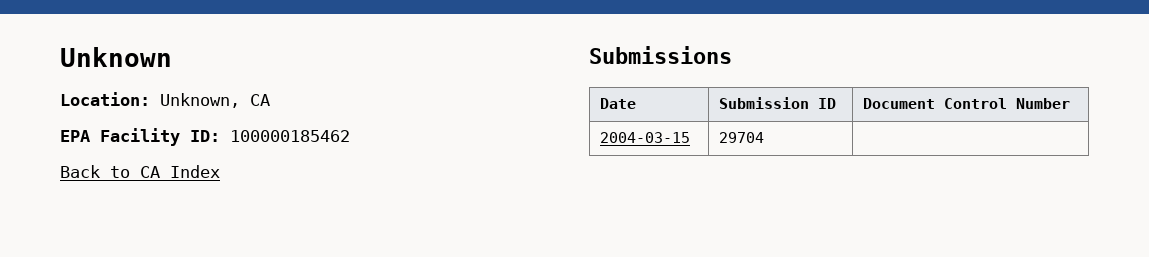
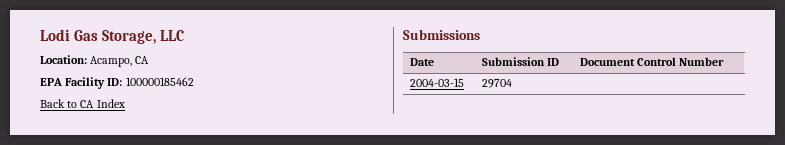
- Unknown
+ Lodi Gas Storage, LLC
- Location: Unknown, CA
+ Location: Acampo, CA

